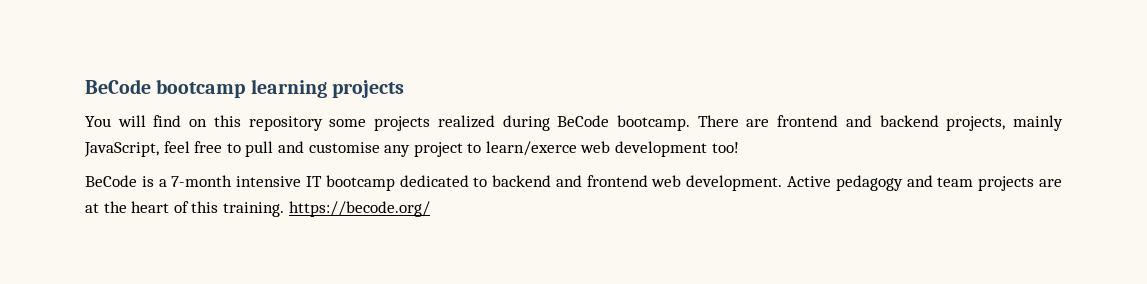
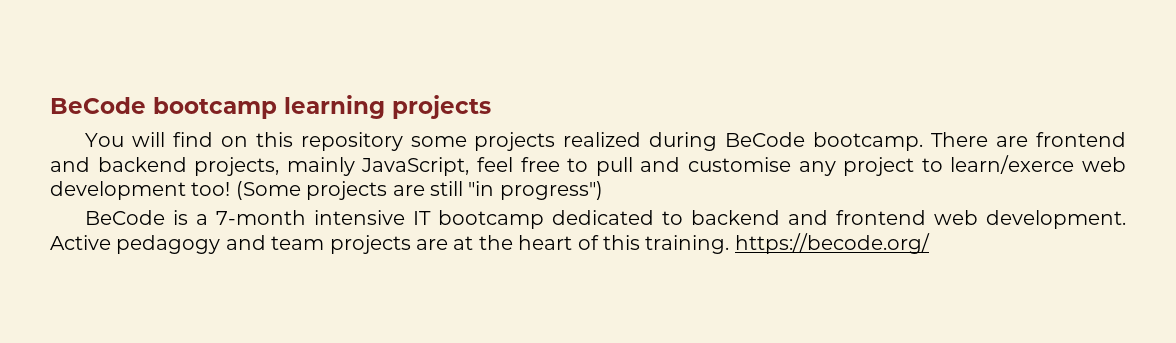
+ (Some projects are still "in progress")

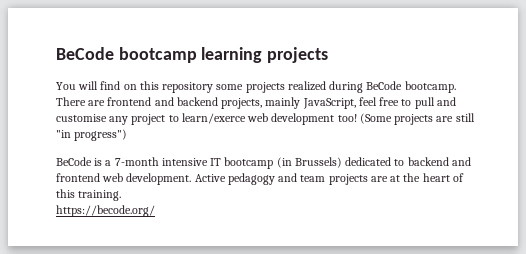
- BeCode is a 7-month intensive IT bootcamp dedicated to backend and frontend web development.
+ BeCode is a 7-month intensive IT bootcamp (in Brussels) dedicated to backend and frontend web development.
- Active pedagogy and team projects are at the heart of this training. https://becode.org/
+ Active pedagogy and team projects are at the heart of this training.
+ https://becode.org/

